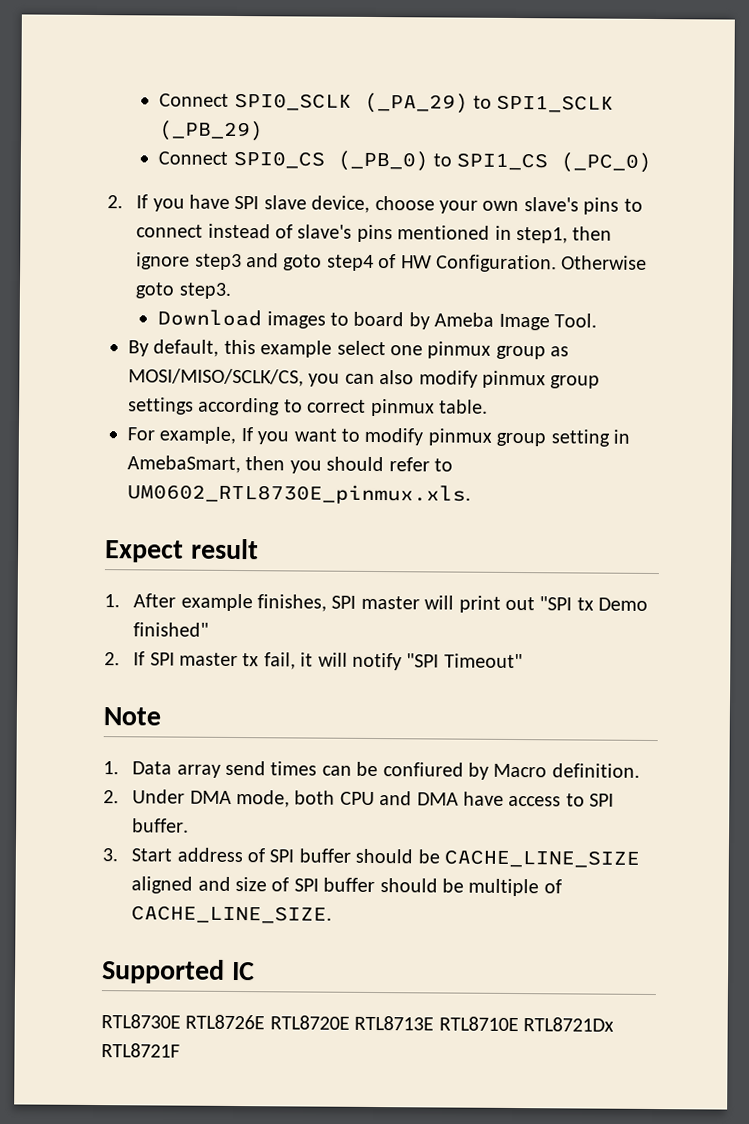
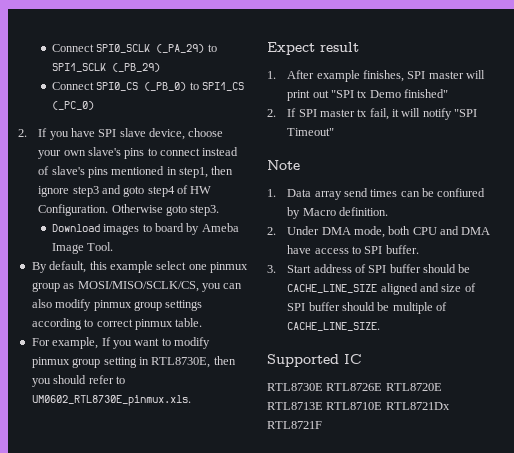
- For example, If you want to modify pinmux group setting in AmebaSmart, then you should refer to UM0602_RTL8730E_pinmux.xls.
+ For example, If you want to modify pinmux group setting in RTL8730E, then you should refer to UM0602_RTL8730E_pinmux.xls.

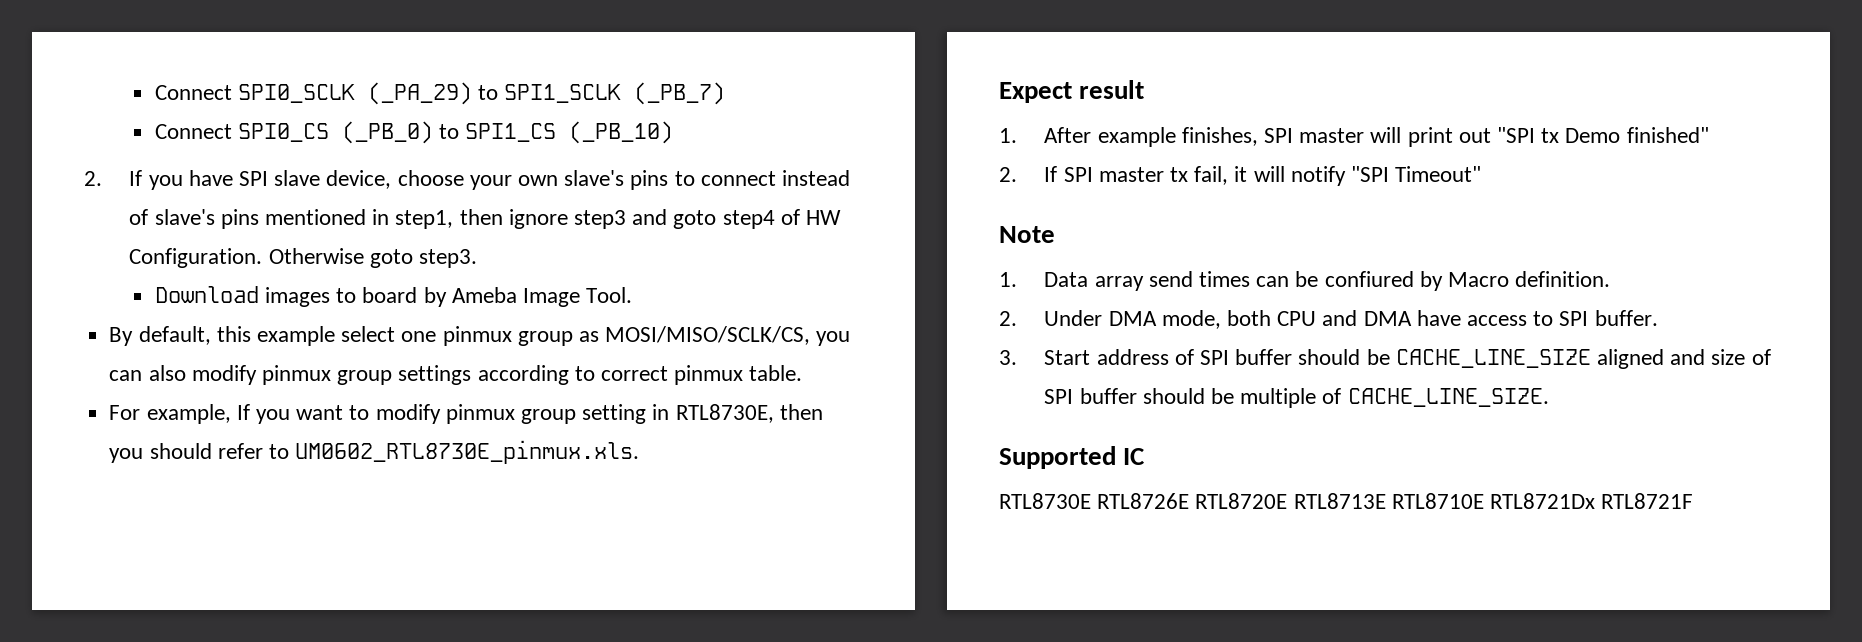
- Connect SPI0_SCLK (_PA_29) to SPI1_SCLK (_PB_29)
+ Connect SPI0_SCLK (_PA_29) to SPI1_SCLK (_PB_7)
- Connect SPI0_CS (_PB_0) to SPI1_CS (_PC_0)
+ Connect SPI0_CS (_PB_0) to SPI1_CS (_PB_10)

